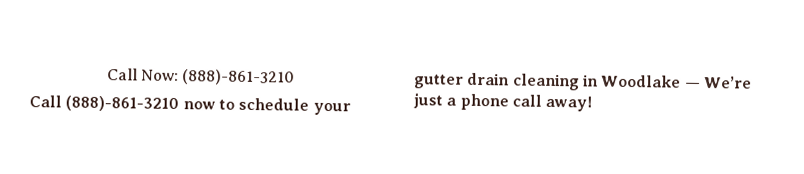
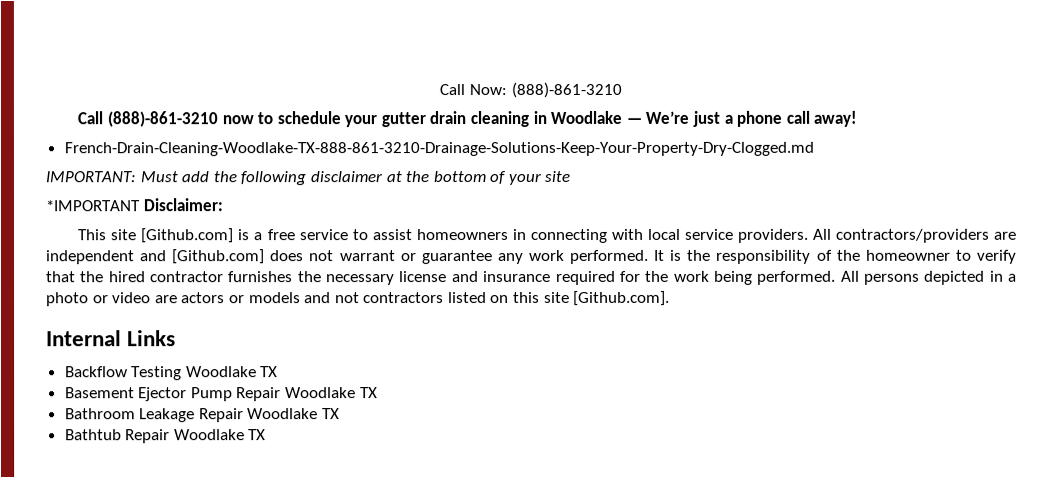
+ French-Drain-Cleaning-Woodlake-TX-888-861-3210-Drainage-Solutions-Keep-Your-Property-Dry-Clogged.md
+ IMPORTANT: Must add the following disclaimer at the bottom of your site
+ *IMPORTANT Disclaimer:
+ This site [Github.com] is a free service to assist homeowners in connecting with local service providers. All contractors/providers are independent and [Github.com] does not warrant or guarantee any work performed. It is the responsibility of the homeowner to verify that the hired contractor furnishes the necessary license and insurance required for the work being performed. All persons depicted in a photo or video are actors or models and not contractors listed on this site [Github.com].
+ Internal Links
+ Backflow Testing Woodlake TX
+ Basement Ejector Pump Repair Woodlake TX
+ Bathroom Leakage Repair Woodlake TX
+ Bathtub Repair Woodlake TX

